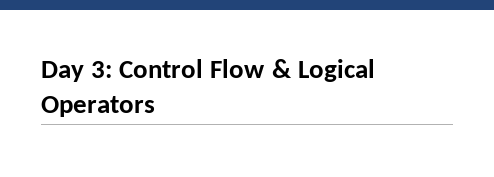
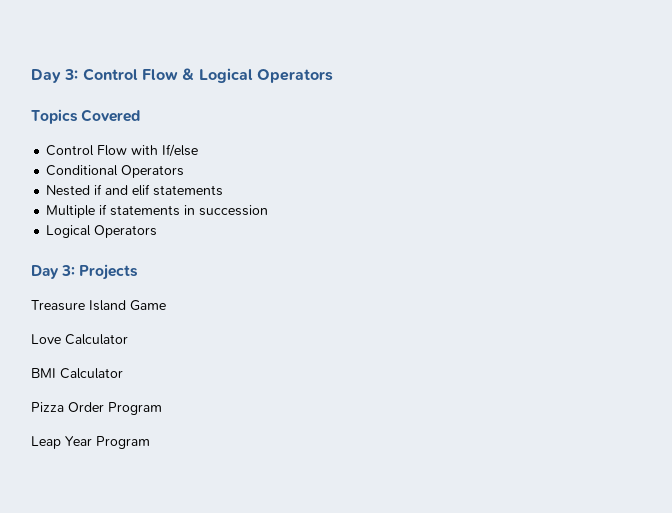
+ Topics Covered
+ Control Flow with If/else
+ Conditional Operators
+ Nested if and elif statements
+ Multiple if statements in succession
+ Logical Operators
+ Day 3: Projects
+ Treasure Island Game
+ Love Calculator
+ BMI Calculator
+ Pizza Order Program
+ Leap Year Program

